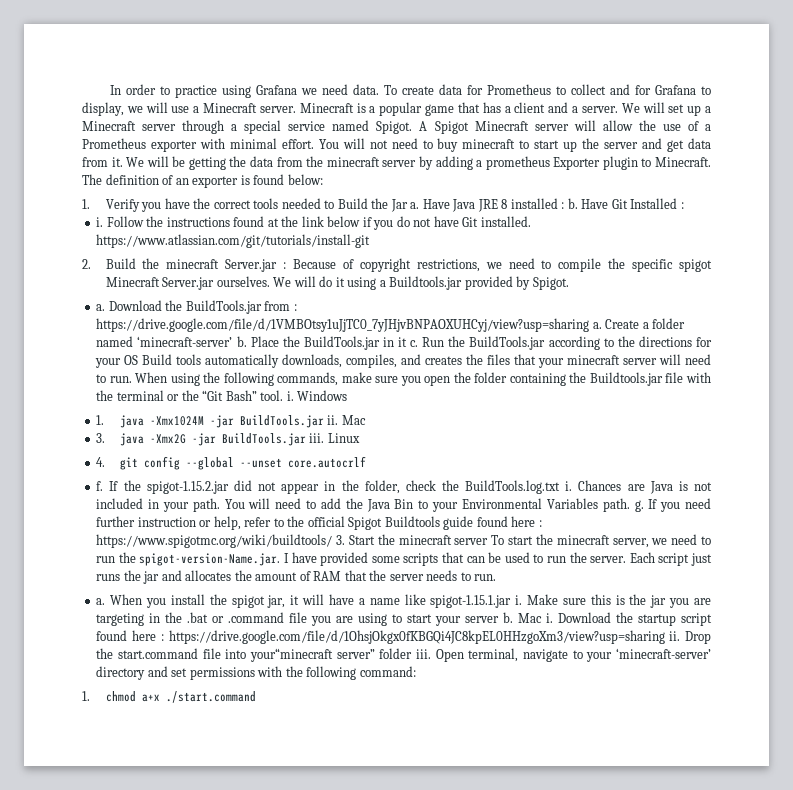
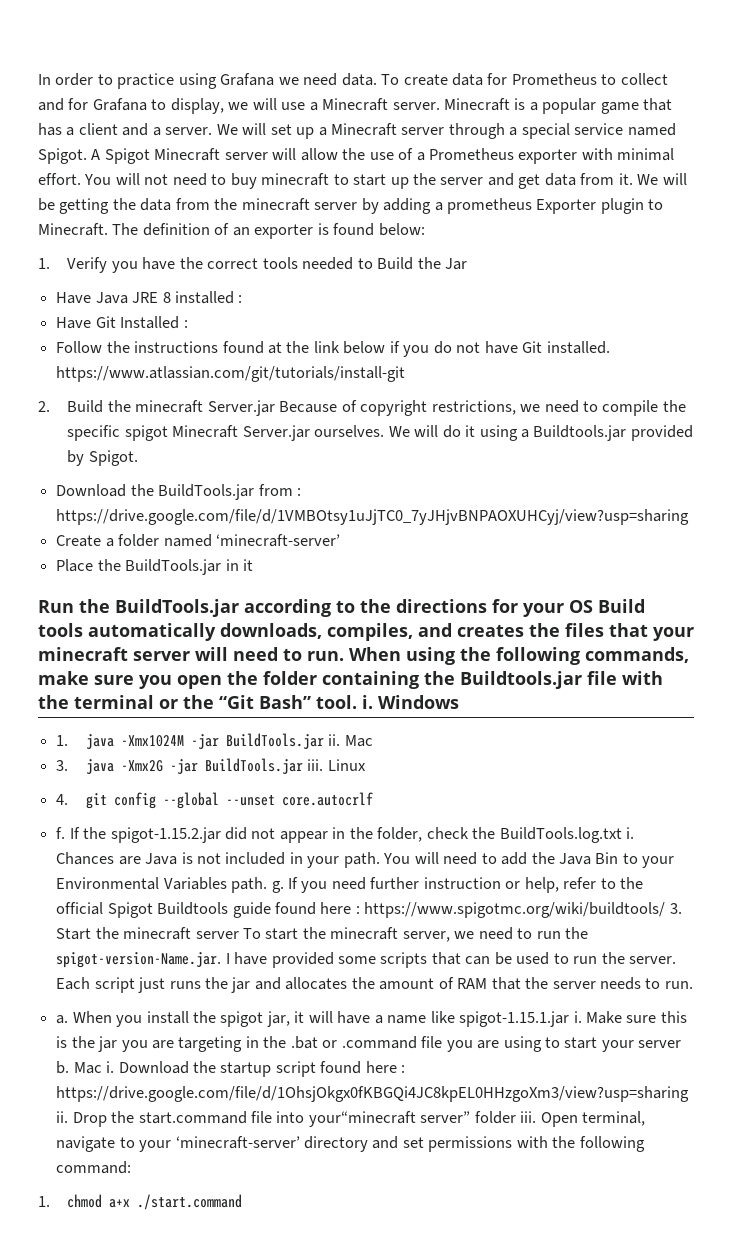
- 1. Verify you have the correct tools needed to Build the Jar a. Have Java JRE 8 installed : b. Have Git Installed :
- i. Follow the instructions found at the link below if you do not have Git installed. https://www.atlassian.com/git/tutorials/install-git
+ 1. Verify you have the correct tools needed to Build the Jar
+ Have Java JRE 8 installed :
+ Have Git Installed :
+ Follow the instructions found at the link below if you do not have Git installed. https://www.atlassian.com/git/tutorials/install-git
- 2. Build the minecraft Server.jar : Because of copyright restrictions, we need to compile the specific spigot Minecraft Server.jar ourselves.
+ 2. Build the minecraft Server.jar Because of copyright restrictions, we need to compile the specific spigot Minecraft Server.jar ourselves.
  We will do it using a Buildtools.jar provided by Spigot.
- a. Download the BuildTools.jar from : https://drive.google.com/file/d/1VMBOtsy1uJjTC0_7yJHjvBNPAOXUHCyj/view?usp=sharing a. Create a folder named ‘minecraft-server’ b. Place the BuildTools.jar in it c. Run the BuildTools.jar according to the directions for your OS Build tools automatically downloads, compiles, and creates the files that your minecraft server will need to run.
+ Download the BuildTools.jar from : https://drive.google.com/file/d/1VMBOtsy1uJjTC0_7yJHjvBNPAOXUHCyj/view?usp=sharing
+ Create a folder named ‘minecraft-server’
+ Place the BuildTools.jar in it
+ Run the BuildTools.jar according to the directions for your OS Build tools automatically downloads, compiles, and creates the files that your minecraft server will need to run.

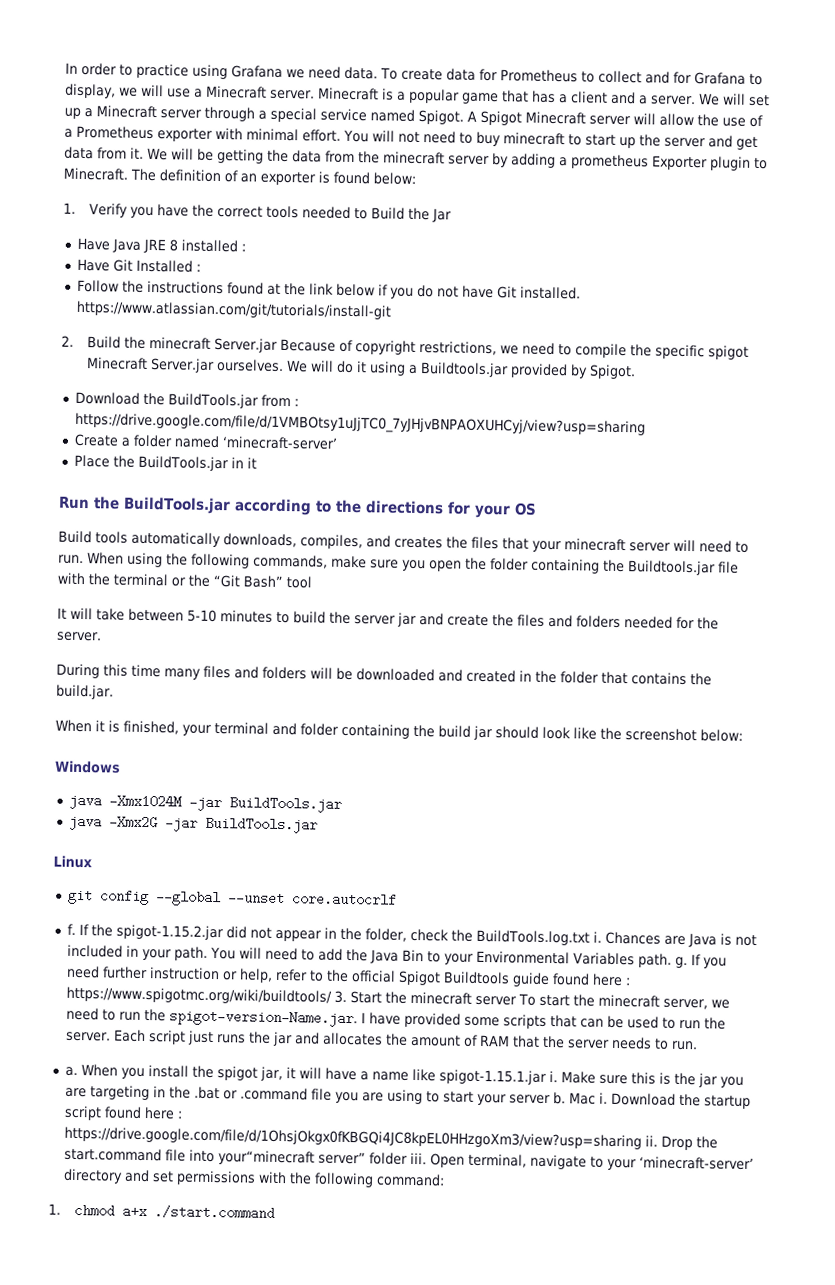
- Run the BuildTools.jar according to the directions for your OS Build tools automatically downloads, compiles, and creates the files that your minecraft server will need to run.
+ Run the BuildTools.jar according to the directions for your OS
+ Build tools automatically downloads, compiles, and creates the files that your minecraft server will need to run.
- When using the following commands, make sure you open the folder containing the Buildtools.jar file with the terminal or the “Git Bash” tool. i. Windows
+ When using the following commands, make sure you open the folder containing the Buildtools.jar file with the terminal or the “Git Bash” tool
+ It will take between 5-10 minutes to build the server jar and create the files and folders needed for the server.
+ During this time many files and folders will be downloaded and created in the folder that contains the build.jar.
+ When it is finished, your terminal and folder containing the build jar should look like the screenshot below:
+ Windows
- 1. java -Xmx1024M -jar BuildTools.jar ii. Mac
- 3. java -Xmx2G -jar BuildTools.jar iii. Linux
+ java -Xmx1024M -jar BuildTools.jar
+ java -Xmx2G -jar BuildTools.jar
+ Linux
- 4. git config --global --unset core.autocrlf
+ git config --global --unset core.autocrlf

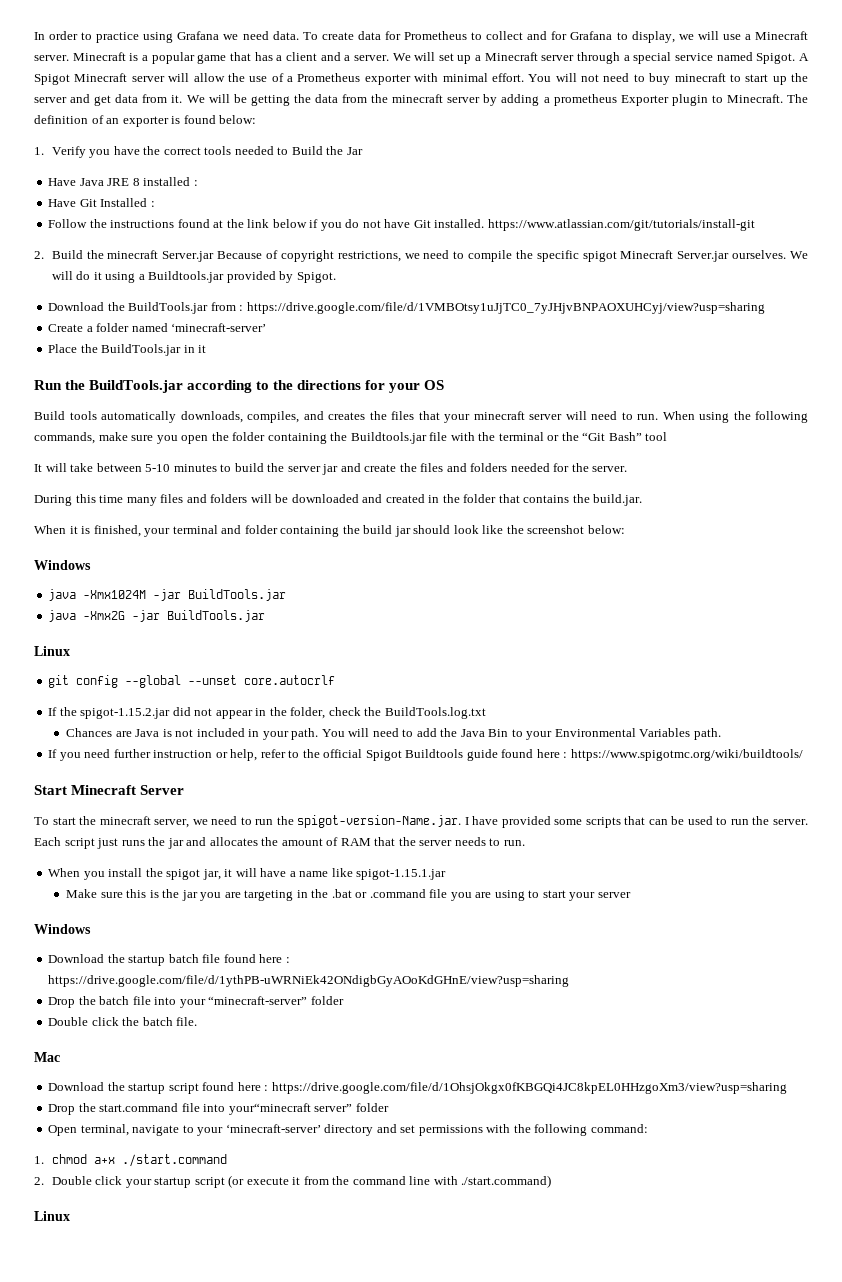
- f. If the spigot-1.15.2.jar did not appear in the folder, check the BuildTools.log.txt i. Chances are Java is not included in your path.
+ If the spigot-1.15.2.jar did not appear in the folder, check the BuildTools.log.txt
+ Chances are Java is not included in your path.
- You will need to add the Java Bin to your Environmental Variables path. g. If you need further instruction or help, refer to the official Spigot Buildtools guide found here : https://www.spigotmc.org/wiki/buildtools/ 3. Start the minecraft server To start the minecraft server, we need to run the spigot-version-Name.jar. I have provided some scripts that can be used to run the server.
+ You will need to add the Java Bin to your Environmental Variables path.
+ If you need further instruction or help, refer to the official Spigot Buildtools guide found here : https://www.spigotmc.org/wiki/buildtools/
+ Start Minecraft Server
+ To start the minecraft server, we need to run the spigot-version-Name.jar. I have provided some scripts that can be used to run the server.
- a. When you install the spigot jar, it will have a name like spigot-1.15.1.jar i. Make sure this is the jar you are targeting in the .bat or .command file you are using to start your server b. Mac i. Download the startup script found here :
+ When you install the spigot jar, it will have a name like spigot-1.15.1.jar
+ Make sure this is the jar you are targeting in the .bat or .command file you are using to start your server
+ Windows
+ Download the startup batch file found here : https://drive.google.com/file/d/1ythPB-uWRNiEk42ONdigbGyAOoKdGHnE/view?usp=sharing
+ Drop the batch file into your “minecraft-server” folder
+ Double click the batch file.
+ Mac
+ Download the startup script found here :
- https://drive.google.com/file/d/1OhsjOkgx0fKBGQi4JC8kpEL0HHzgoXm3/view?usp=sharing ii. Drop the start.command file into your“minecraft server” folder iii. Open terminal, navigate to your ‘minecraft-server’ directory and set permissions with the following command:
+ https://drive.google.com/file/d/1OhsjOkgx0fKBGQi4JC8kpEL0HHzgoXm3/view?usp=sharing
+ Drop the start.command file into your“minecraft server” folder
+ Open terminal, navigate to your ‘minecraft-server’ directory and set permissions with the following command:
+ 2. Double click your startup script (or execute it from the command line with ./start.command)
+ Linux

